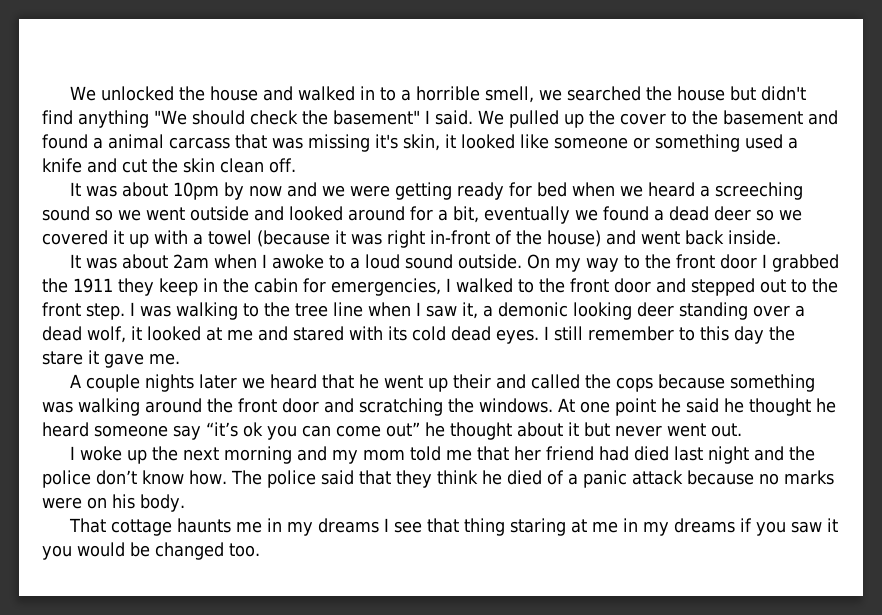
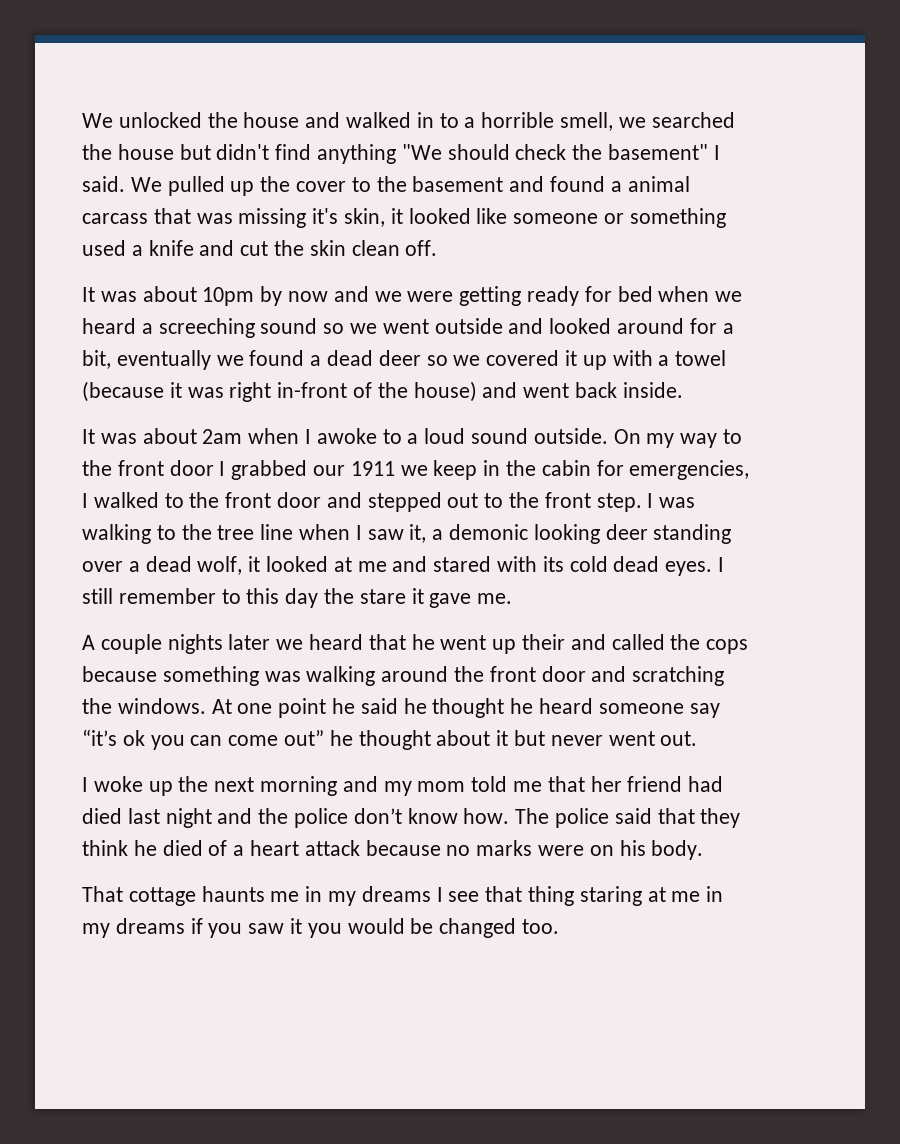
- On my way to the front door I grabbed the 1911 they keep in the cabin for emergencies, I walked to the front door and stepped out to the front step.
+ On my way to the front door I grabbed our 1911 we keep in the cabin for emergencies, I walked to the front door and stepped out to the front step.
- The police said that they think he died of a panic attack because no marks were on his body.
+ The police said that they think he died of a heart attack because no marks were on his body.

